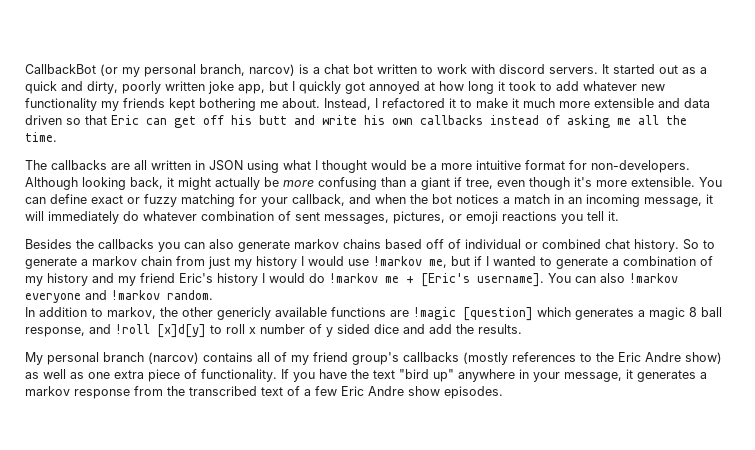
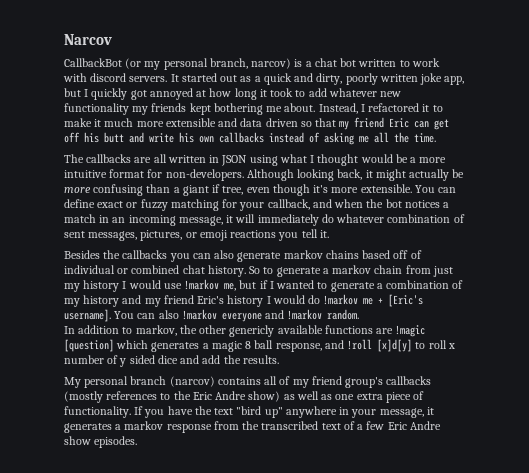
+ Narcov
- Instead, I refactored it to make it much more extensible and data driven so that Eric can get off his butt and write his own callbacks instead of asking me all the time.
+ Instead, I refactored it to make it much more extensible and data driven so that my friend Eric can get off his butt and write his own callbacks instead of asking me all the time.

